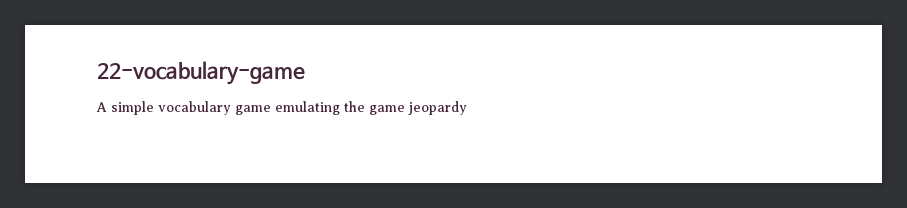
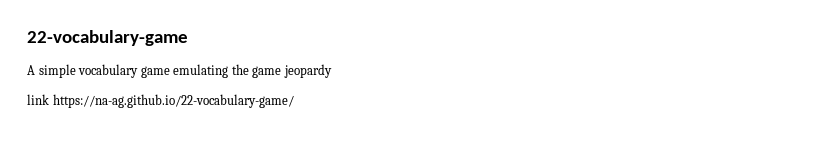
+ link https://na-ag.github.io/22-vocabulary-game/

